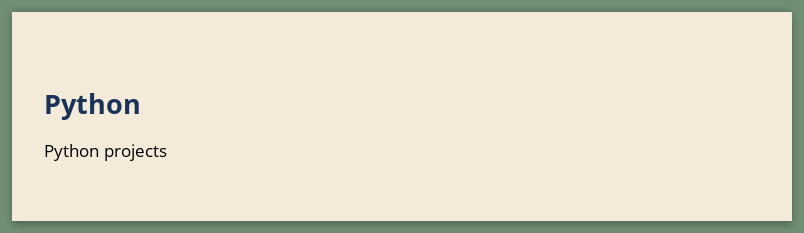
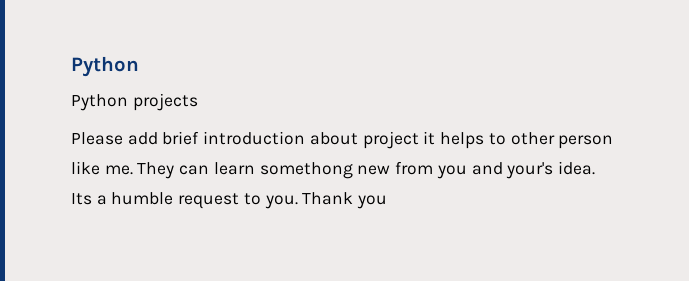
+ Please add brief introduction about project it helps to other person like me. They can learn somethong new from you and your's idea. Its a humble request to you. Thank you

